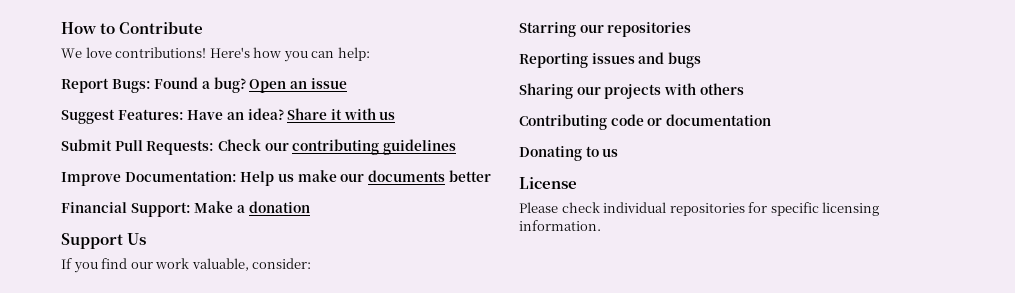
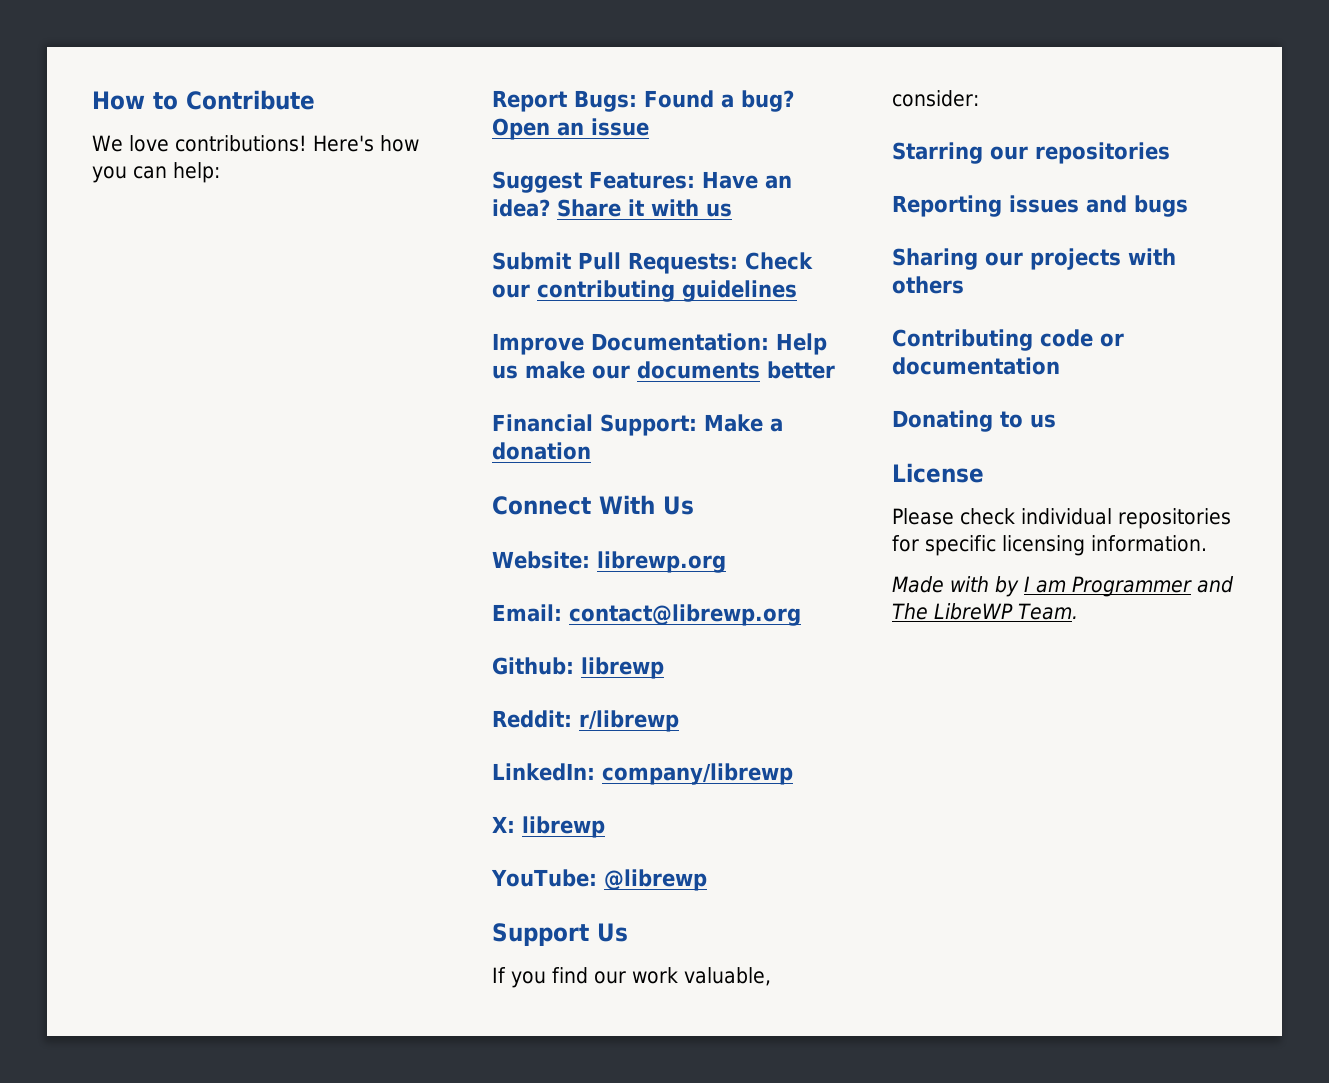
+ Connect With Us
+ Website: librewp.org
+ Email: contact@librewp.org
+ Github: librewp
+ Reddit: r/librewp
+ LinkedIn: company/librewp
+ X: librewp
+ YouTube: @librewp
+ Made with by I am Programmer and The LibreWP Team.

